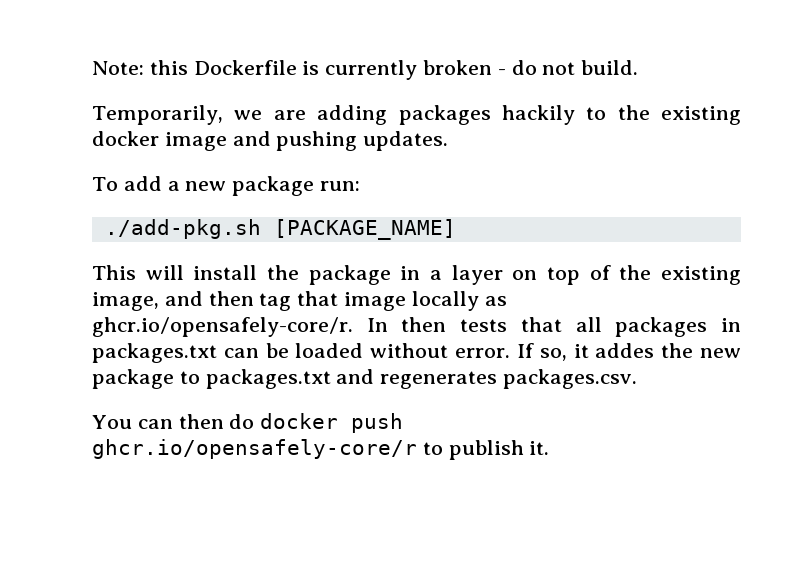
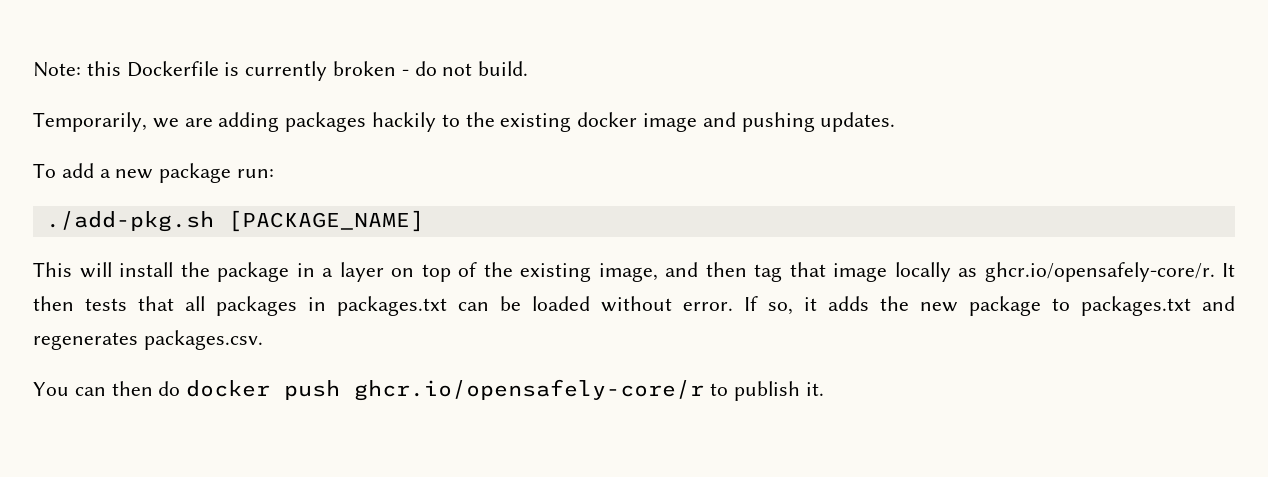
- This will install the package in a layer on top of the existing image, and then tag that image locally as ghcr.io/opensafely-core/r. In then tests that all packages in packages.txt can be loaded without error.
+ This will install the package in a layer on top of the existing image, and then tag that image locally as ghcr.io/opensafely-core/r. It then tests that all packages in packages.txt can be loaded without error.
- If so, it addes the new package to packages.txt and regenerates packages.csv.
+ If so, it adds the new package to packages.txt and regenerates packages.csv.

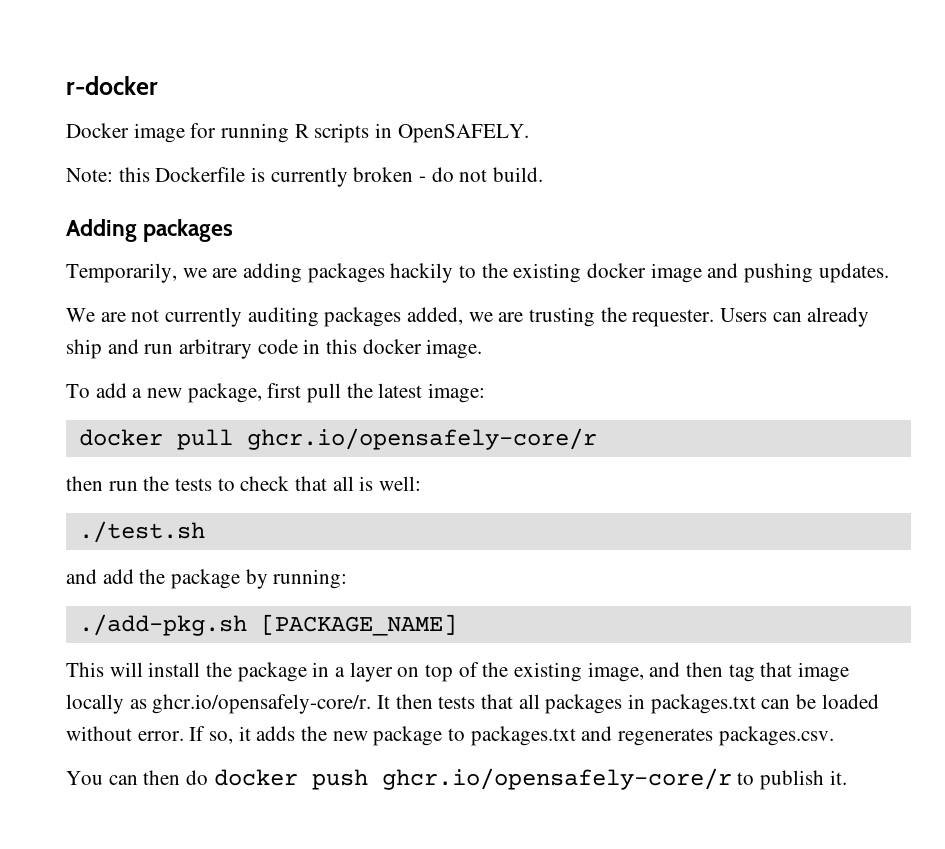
+ r-docker
+ Docker image for running R scripts in OpenSAFELY.
+ Adding packages
- To add a new package run:
+ We are not currently auditing packages added, we are trusting the requester. Users can already ship and run arbitrary code in this docker image.
+ To add a new package, first pull the latest image:
+ docker pull ghcr.io/opensafely-core/r
+ then run the tests to check that all is well:
+ ./test.sh
+ and add the package by running:

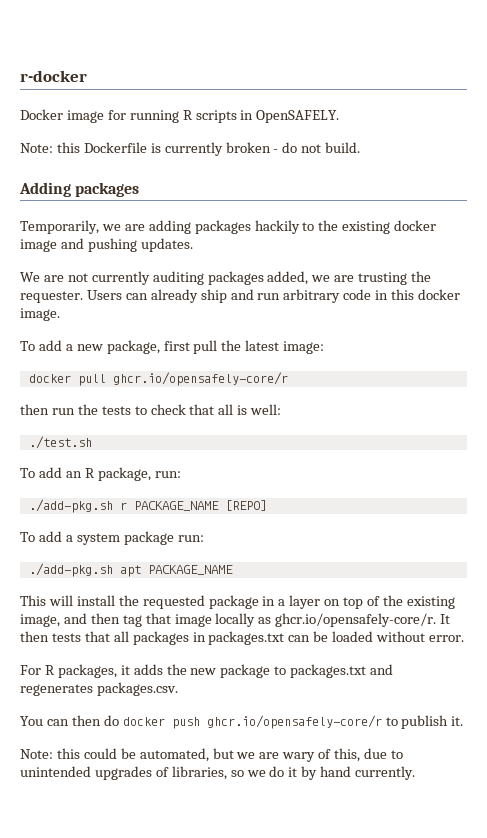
- and add the package by running:
- ./add-pkg.sh [PACKAGE_NAME]
+ To add an R package, run:
+ ./add-pkg.sh r PACKAGE_NAME [REPO]
+ To add a system package run:
+ ./add-pkg.sh apt PACKAGE_NAME
- This will install the package in a layer on top of the existing image, and then tag that image locally as ghcr.io/opensafely-core/r. It then tests that all packages in packages.txt can be loaded without error. If so, it adds the new package to packages.txt and regenerates packages.csv.
+ This will install the requested package in a layer on top of the existing image, and then tag that image locally as ghcr.io/opensafely-core/r. It then tests that all packages in packages.txt can be loaded without error.
+ For R packages, it adds the new package to packages.txt and regenerates packages.csv.
+ Note: this could be automated, but we are wary of this, due to unintended upgrades of libraries, so we do it by hand currently.

